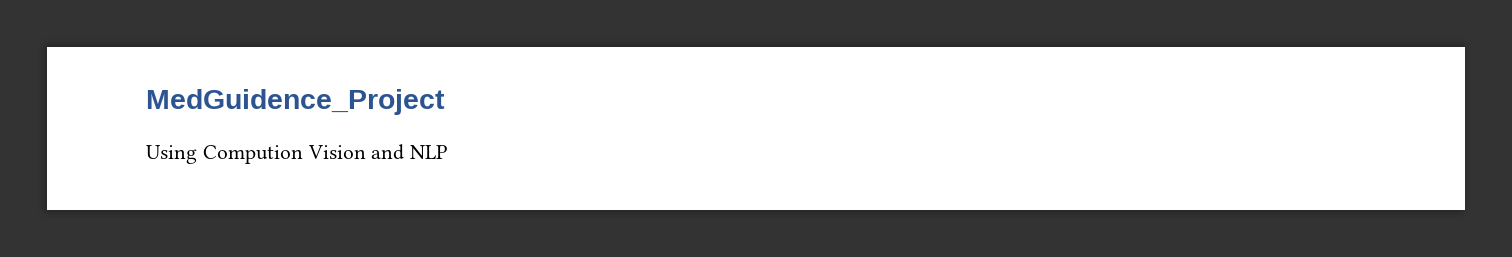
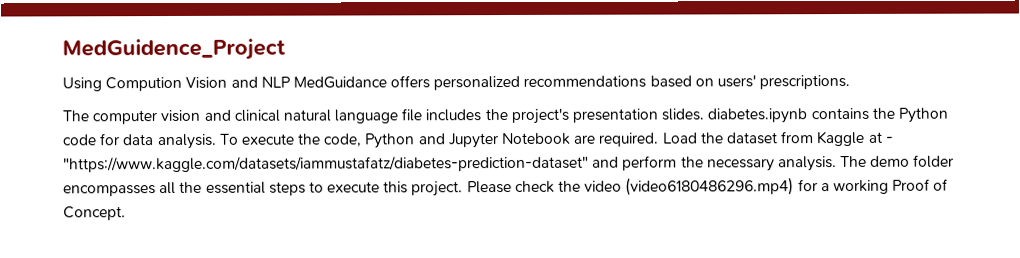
- Using Compution Vision and NLP
+ Using Compution Vision and NLP MedGuidance offers personalized recommendations based on users' prescriptions.
+ The computer vision and clinical natural language file includes the project's presentation slides. diabetes.ipynb contains the Python code for data analysis. To execute the code, Python and Jupyter Notebook are required. Load the dataset from Kaggle at - "https://www.kaggle.com/datasets/iammustafatz/diabetes-prediction-dataset" and perform the necessary analysis. The demo folder encompasses all the essential steps to execute this project. Please check the video (video6180486296.mp4) for a working Proof of Concept.

